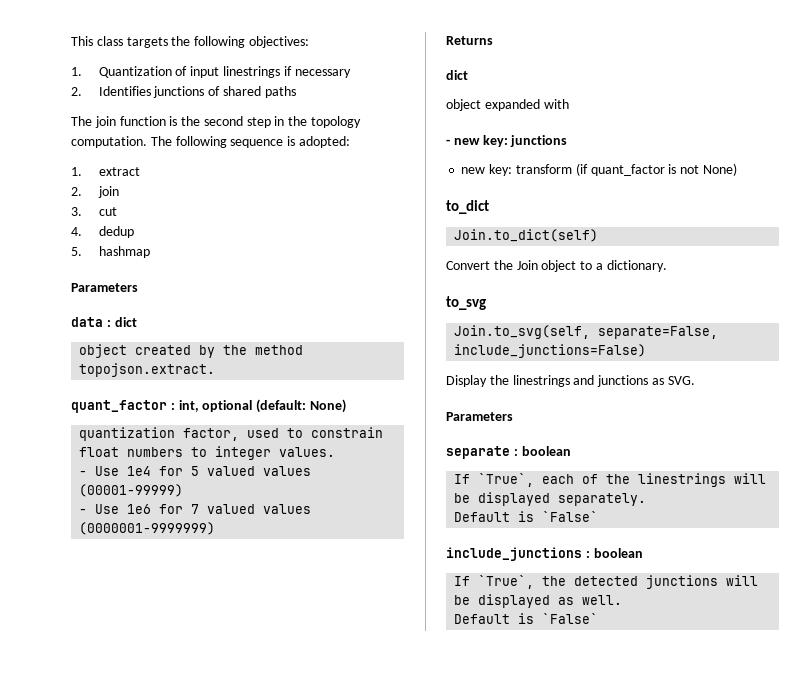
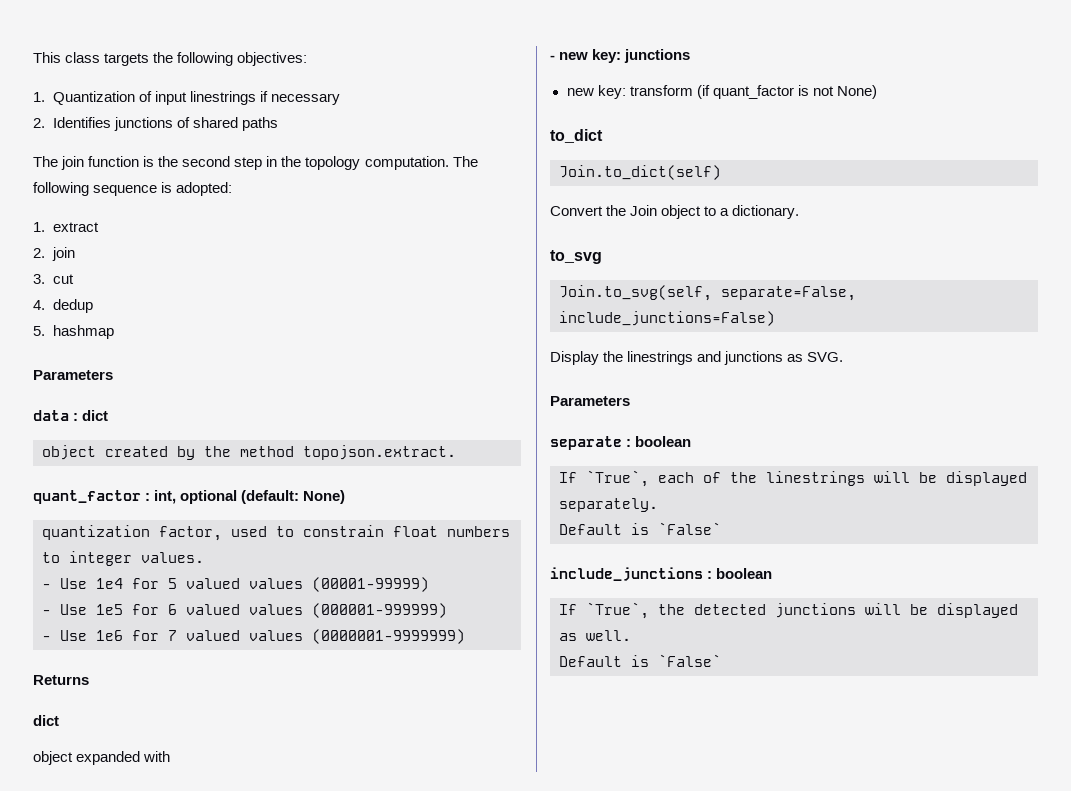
+ - Use 1e5 for 6 valued values (000001-999999)

